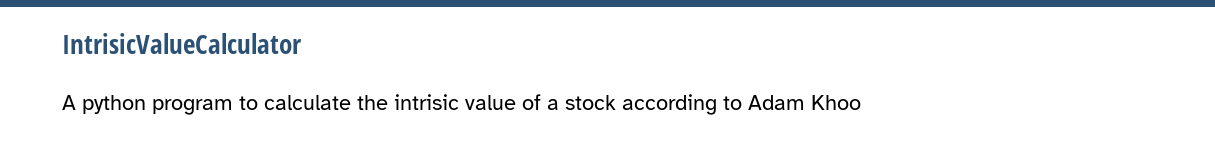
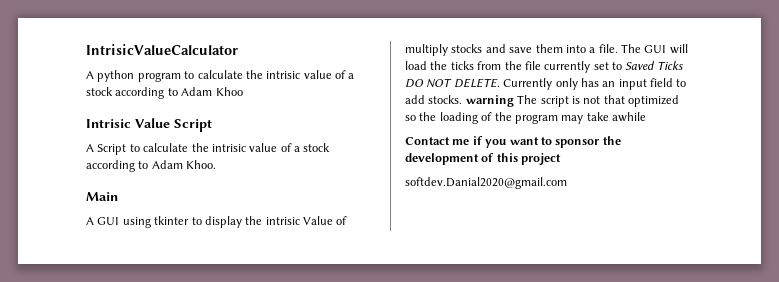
+ Intrisic Value Script
+ A Script to calculate the intrisic value of a stock according to Adam Khoo.
+ Main
+ A GUI using tkinter to display the intrisic Value of multiply stocks and save them into a file. The GUI will load the ticks from the file currently set to Saved Ticks DO NOT DELETE. Currently only has an input field to add stocks. warning The script is not that optimized so the loading of the program may take awhile
+ Contact me if you want to sponsor the development of this project
+ softdev.Danial2020@gmail.com

